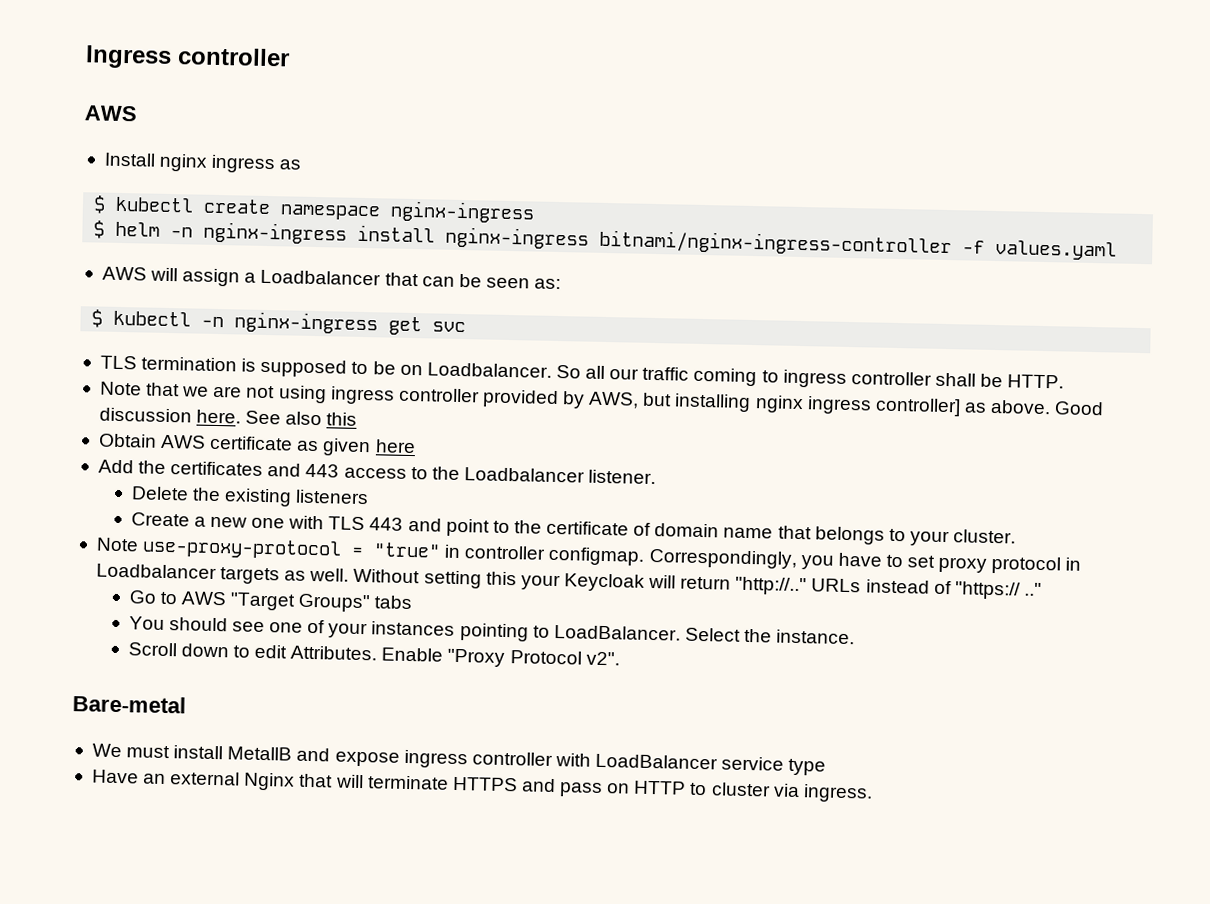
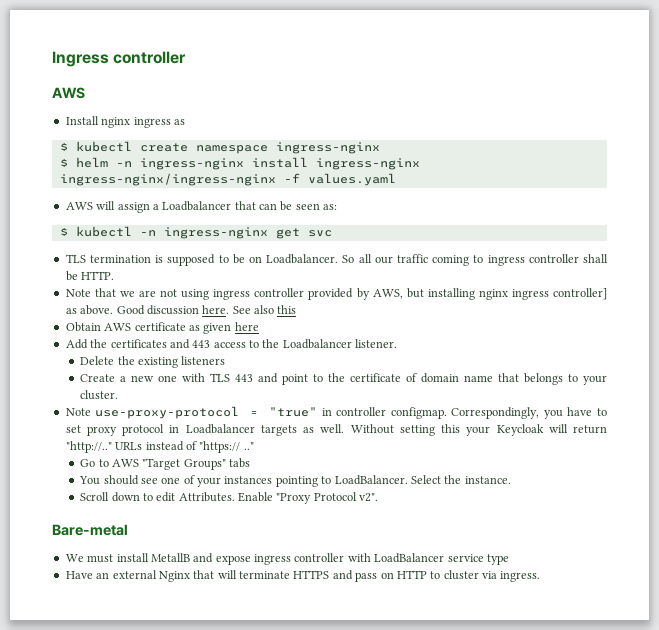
- $ kubectl create namespace nginx-ingress
+ $ kubectl create namespace ingress-nginx
- $ helm -n nginx-ingress install nginx-ingress bitnami/nginx-ingress-controller -f values.yaml
+ $ helm -n ingress-nginx install ingress-nginx ingress-nginx/ingress-nginx -f values.yaml
- $ kubectl -n nginx-ingress get svc
+ $ kubectl -n ingress-nginx get svc

